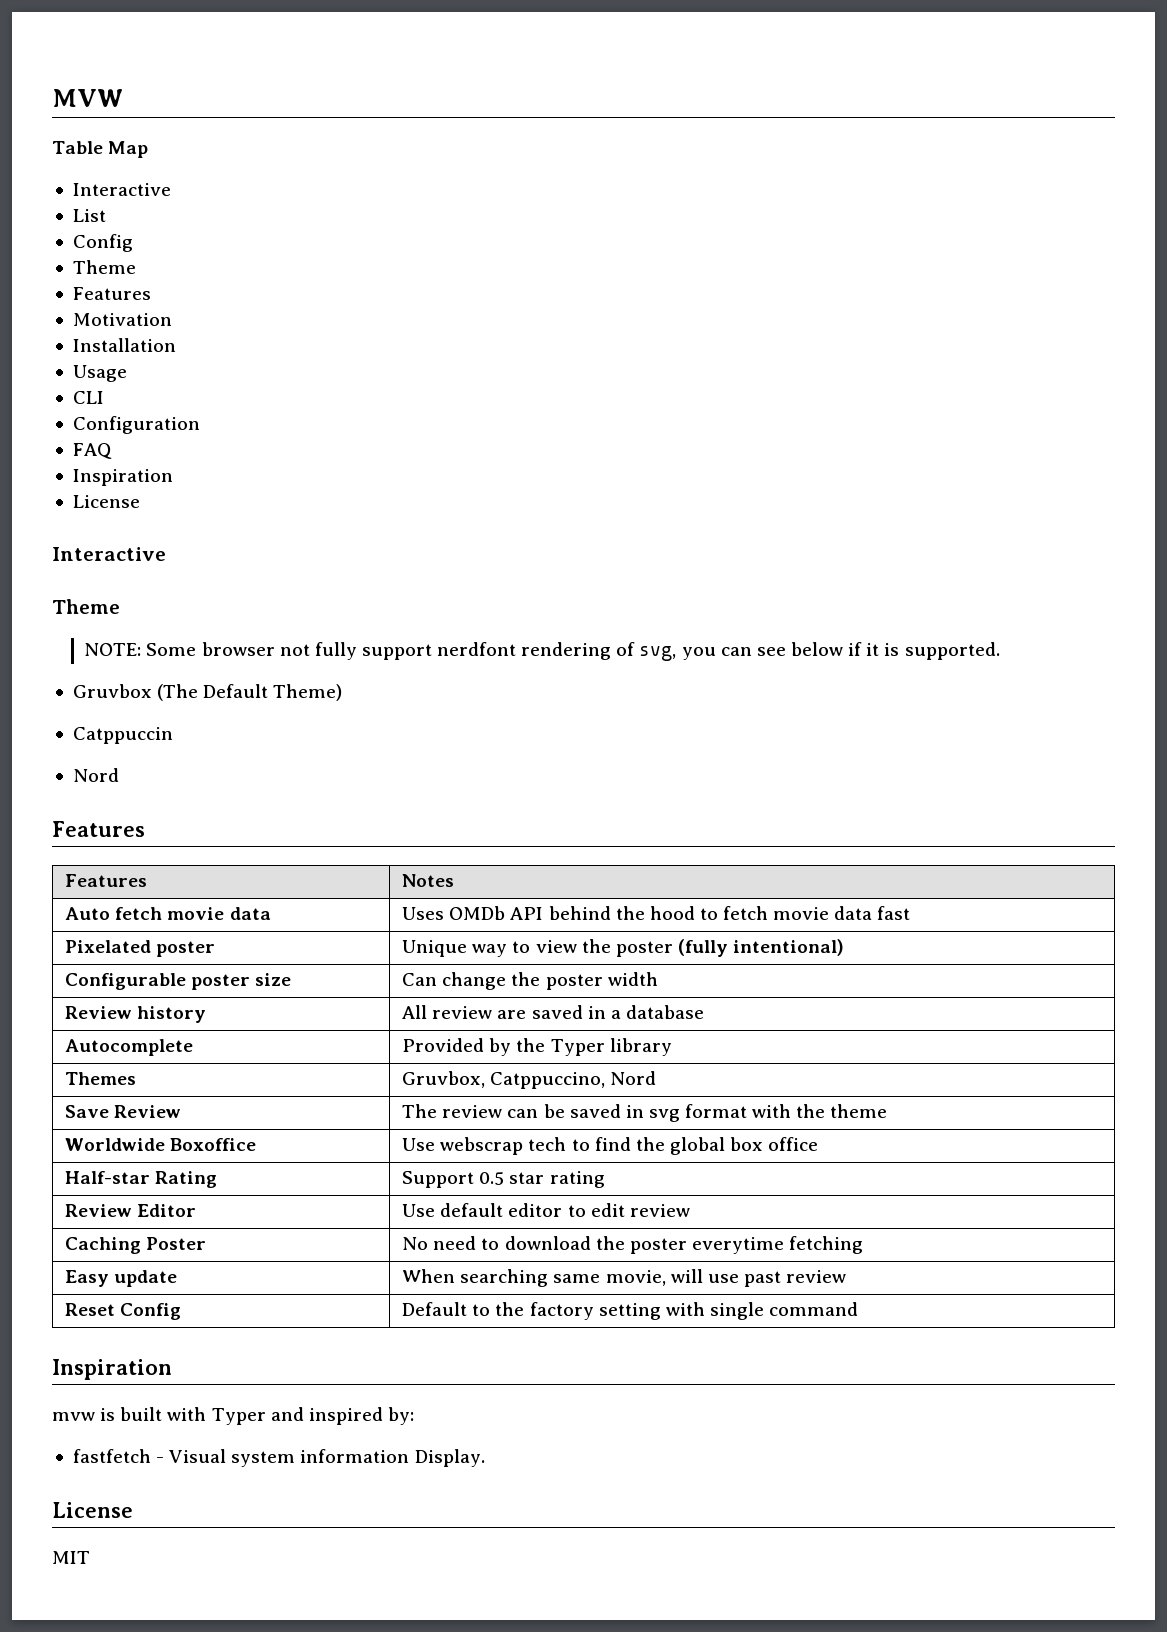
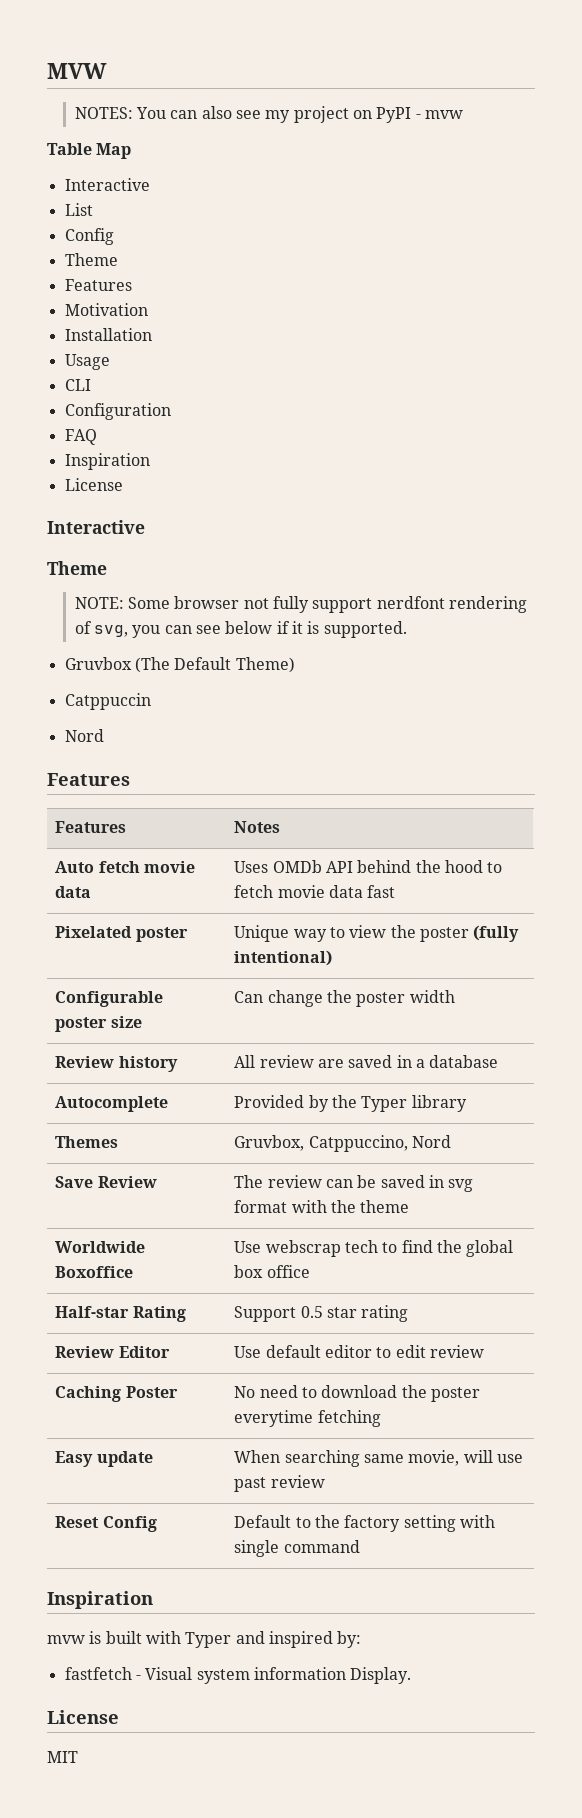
+ NOTES: You can also see my project on PyPI - mvw

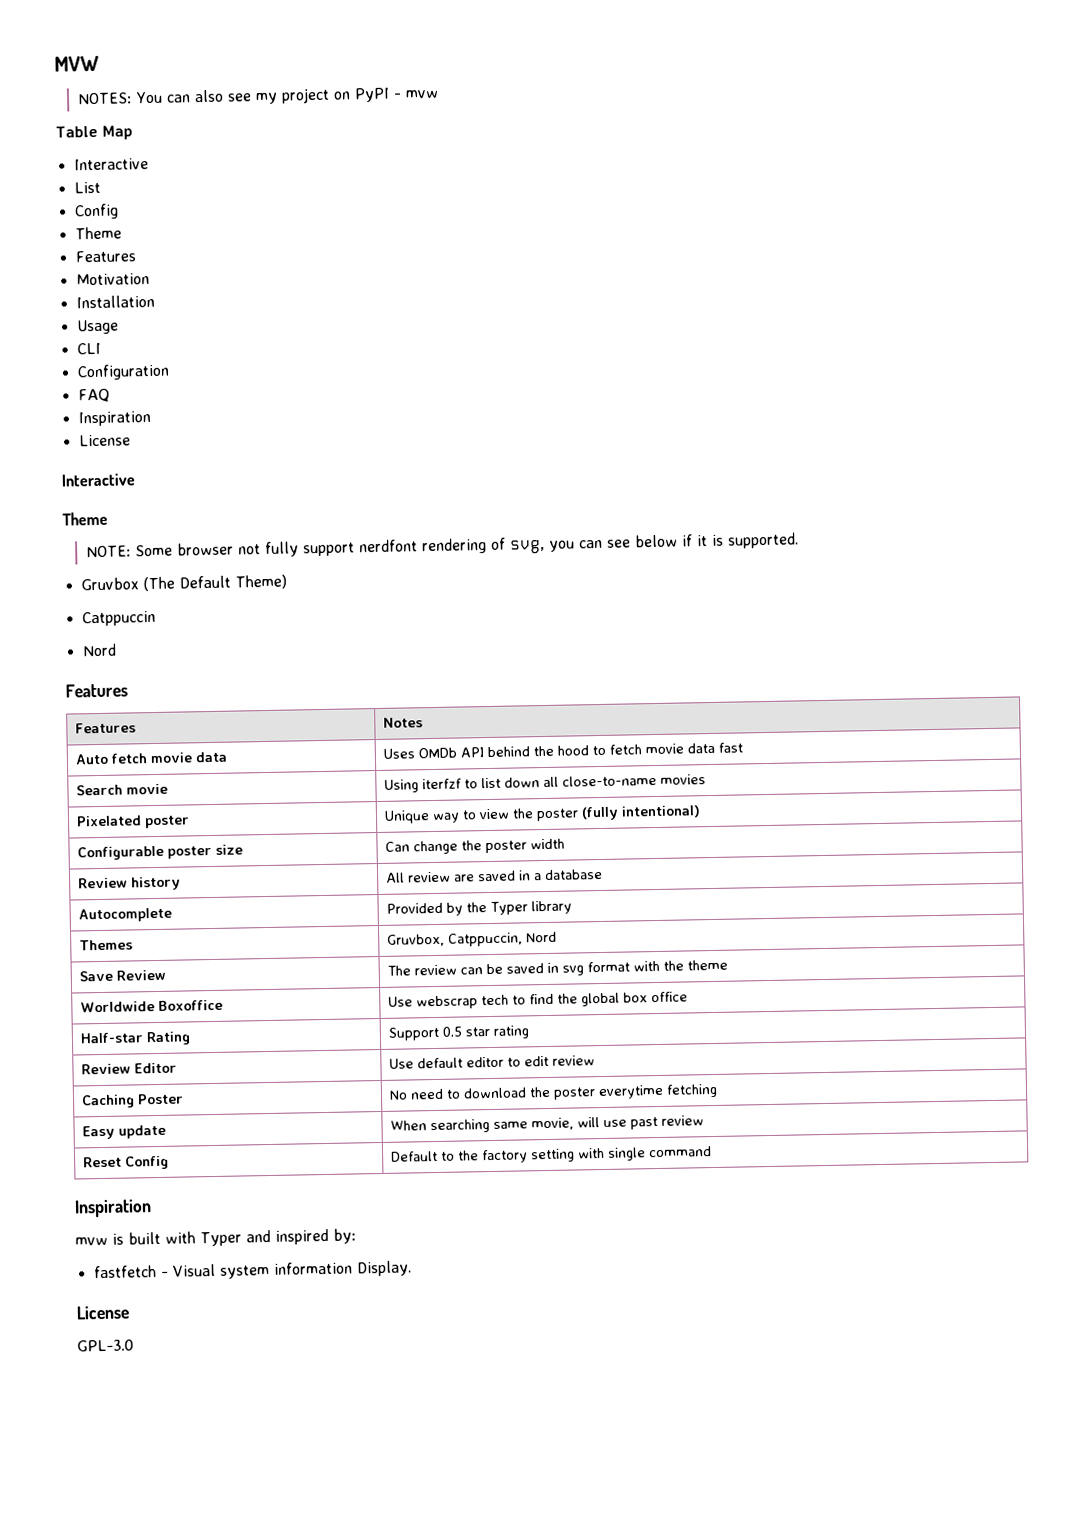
+ Search movie | Using iterfzf to list down all close-to-name movies
- Themes | Gruvbox, Catppuccino, Nord
+ Themes | Gruvbox, Catppuccin, Nord
- MIT
+ GPL-3.0

